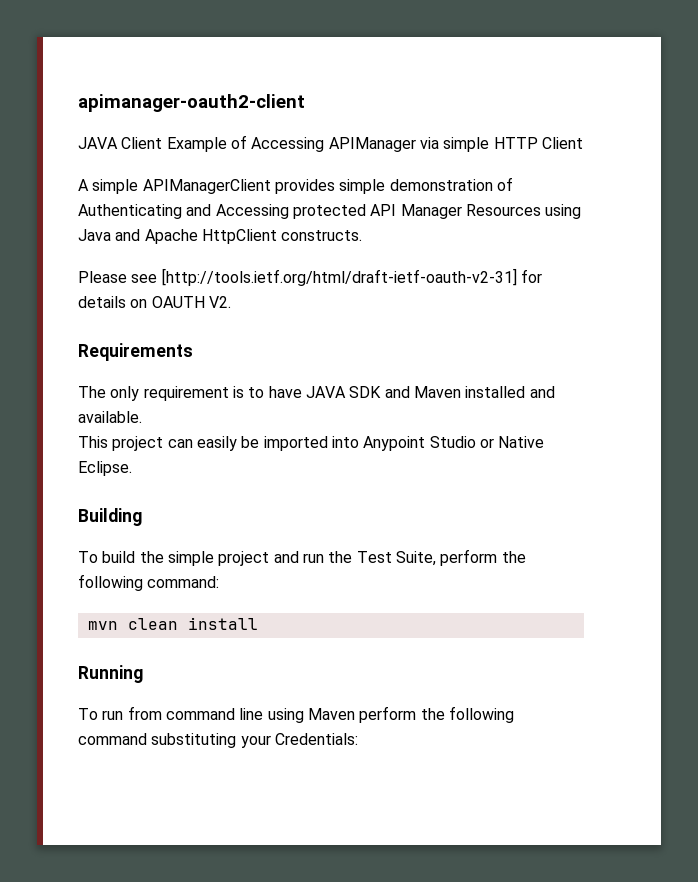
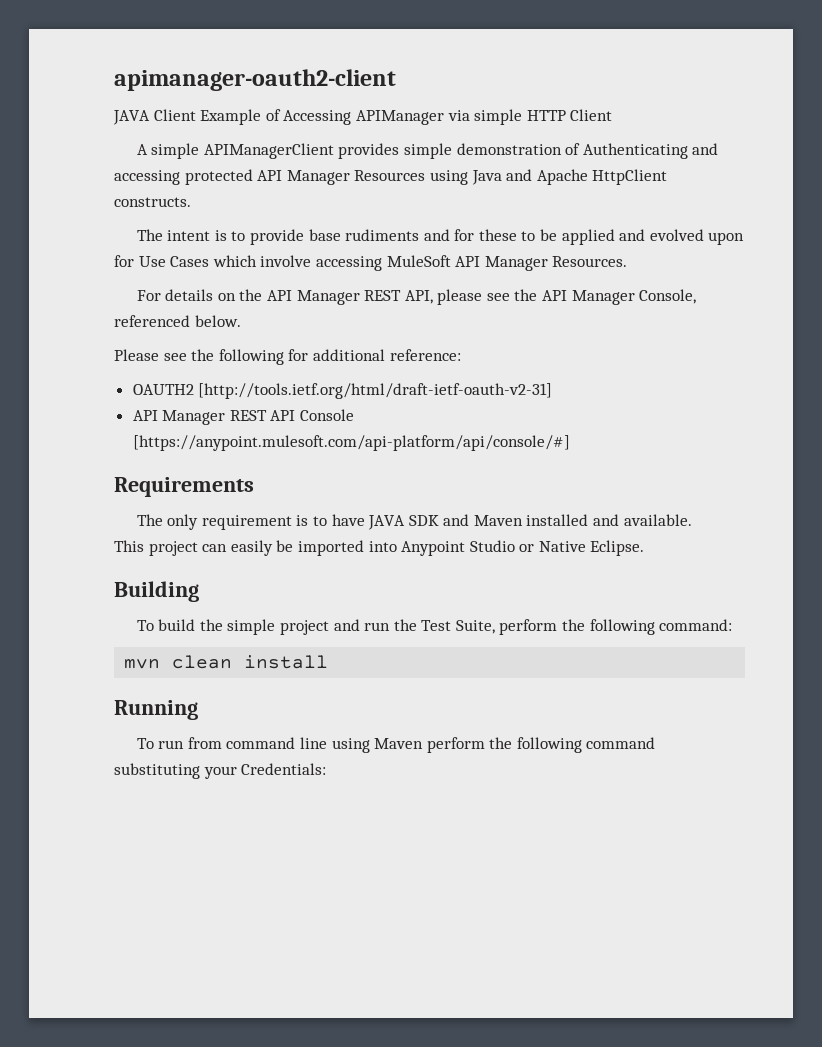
- A simple APIManagerClient provides simple demonstration of Authenticating and Accessing protected API Manager Resources using Java and Apache HttpClient constructs.
+ A simple APIManagerClient provides simple demonstration of Authenticating and accessing protected API Manager Resources using Java and Apache HttpClient constructs.
- Please see [http://tools.ietf.org/html/draft-ietf-oauth-v2-31] for details on OAUTH V2.
+ The intent is to provide base rudiments and for these to be applied and evolved upon for Use Cases which involve accessing MuleSoft API Manager Resources.
+ For details on the API Manager REST API, please see the API Manager Console, referenced below.
+ Please see the following for additional reference:
+ OAUTH2 [http://tools.ietf.org/html/draft-ietf-oauth-v2-31]
+ API Manager REST API Console [https://anypoint.mulesoft.com/api-platform/api/console/#]

